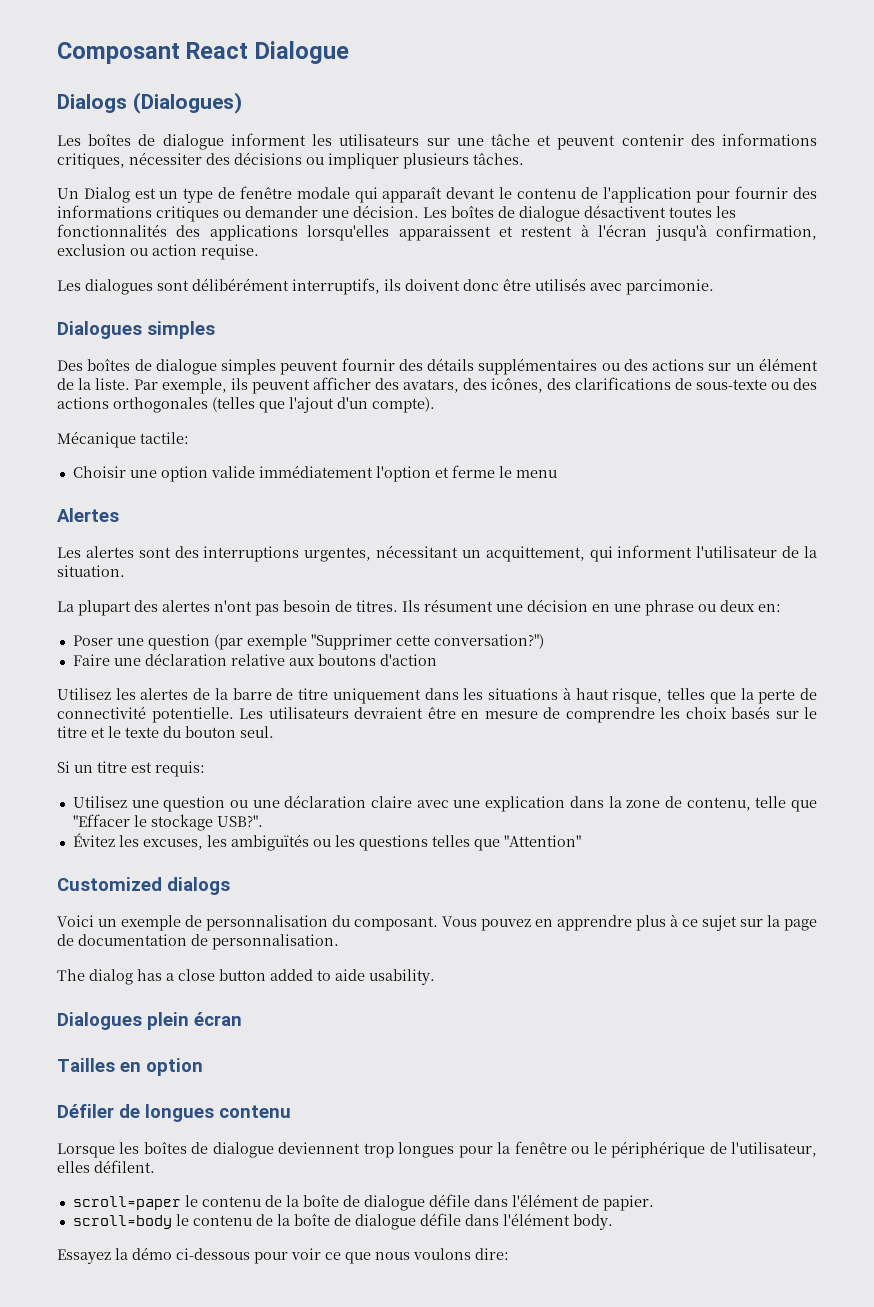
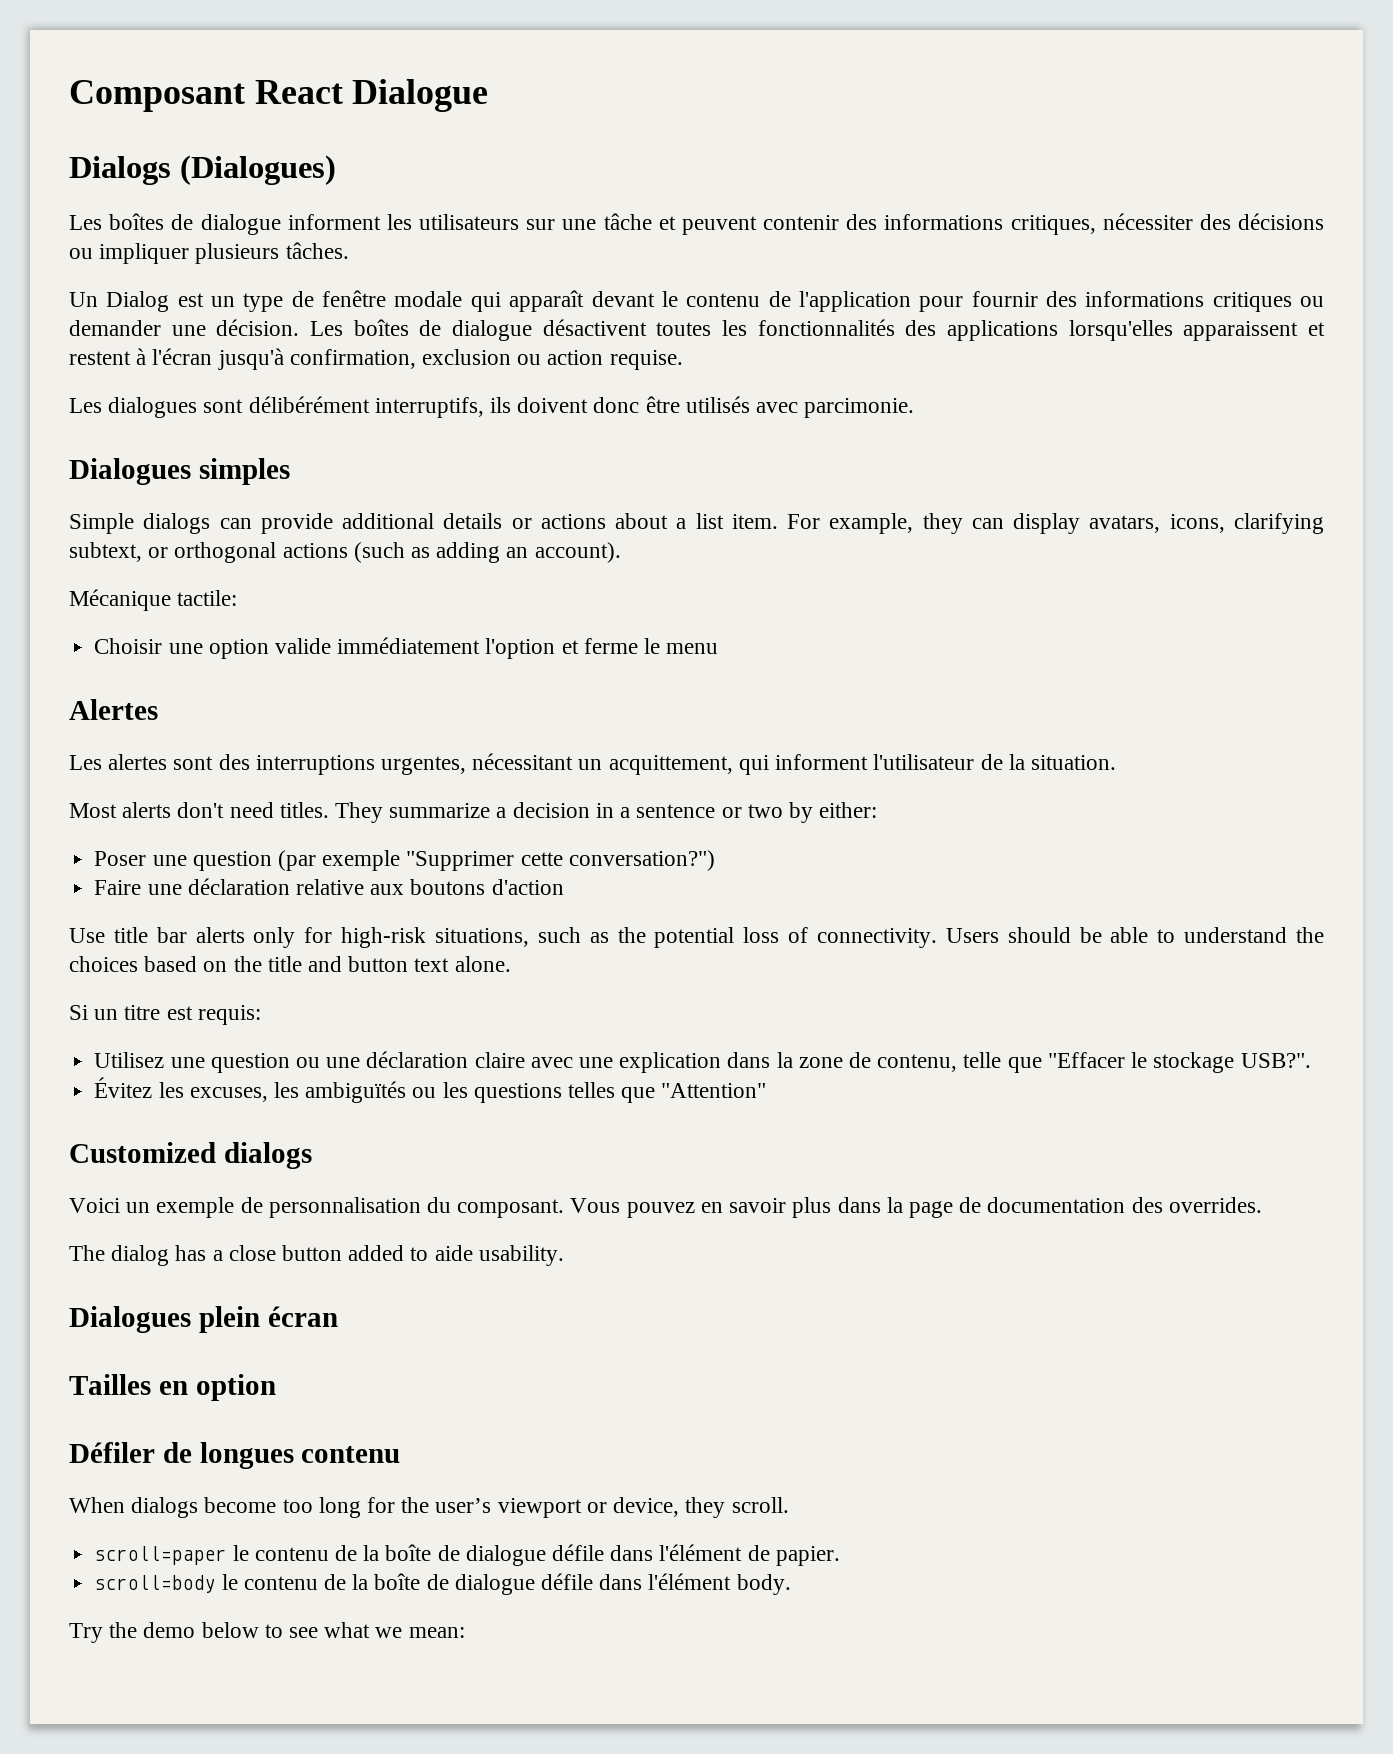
- Des boîtes de dialogue simples peuvent fournir des détails supplémentaires ou des actions sur un élément de la liste. Par exemple, ils peuvent afficher des avatars, des icônes, des clarifications de sous-texte ou des actions orthogonales (telles que l'ajout d'un compte).
+ Simple dialogs can provide additional details or actions about a list item. For example, they can display avatars, icons, clarifying subtext, or orthogonal actions (such as adding an account).
- La plupart des alertes n'ont pas besoin de titres. Ils résument une décision en une phrase ou deux en:
+ Most alerts don't need titles. They summarize a decision in a sentence or two by either:
- Utilisez les alertes de la barre de titre uniquement dans les situations à haut risque, telles que la perte de connectivité potentielle. Les utilisateurs devraient être en mesure de comprendre les choix basés sur le titre et le texte du bouton seul.
+ Use title bar alerts only for high-risk situations, such as the potential loss of connectivity. Users should be able to understand the choices based on the title and button text alone.
- Vous pouvez en apprendre plus à ce sujet sur la page de documentation de personnalisation.
+ Vous pouvez en savoir plus dans la page de documentation des overrides.
- Lorsque les boîtes de dialogue deviennent trop longues pour la fenêtre ou le périphérique de l'utilisateur, elles défilent.
+ When dialogs become too long for the user’s viewport or device, they scroll.
- Essayez la démo ci-dessous pour voir ce que nous voulons dire:
+ Try the demo below to see what we mean:

